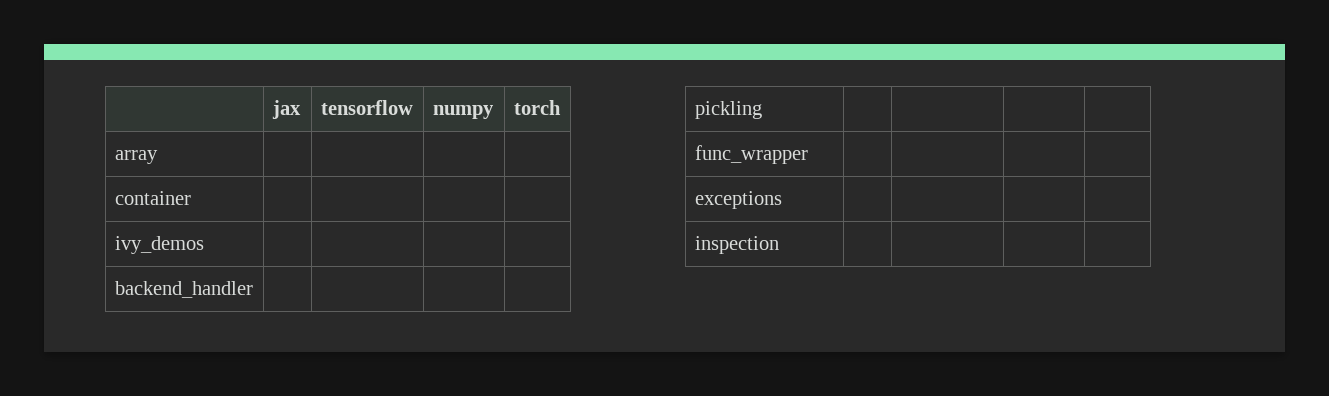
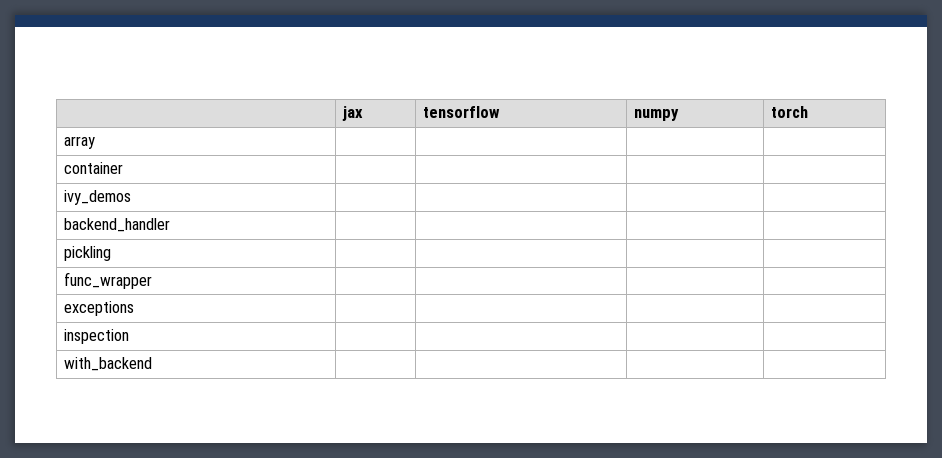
+ with_backend | | | |

